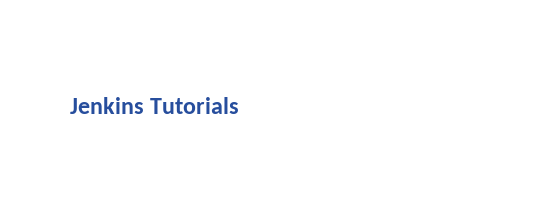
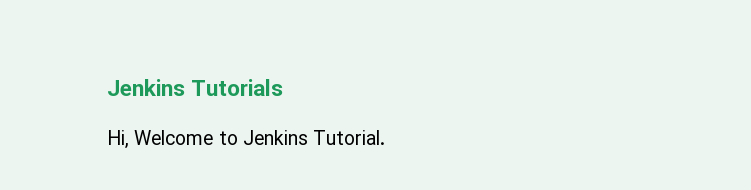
+ Hi, Welcome to Jenkins Tutorial.

